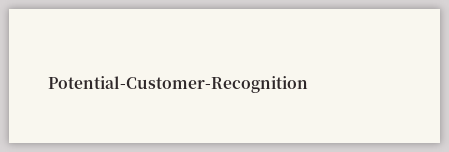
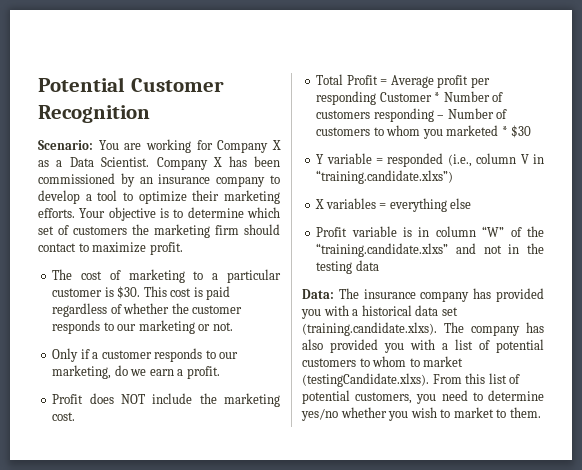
- Potential-Customer-Recognition
+ Potential Customer Recognition
+ Scenario: You are working for Company X as a Data Scientist. Company X has been commissioned by an insurance company to develop a tool to optimize their marketing efforts. Your objective is to determine which set of customers the marketing firm should contact to maximize profit.
+ The cost of marketing to a particular customer is $30. This cost is paid regardless of whether the customer responds to our marketing or not.
+ Only if a customer responds to our marketing, do we earn a profit.
+ Profit does NOT include the marketing cost.
+ Total Profit = Average profit per responding Customer * Number of customers responding – Number of customers to whom you marketed * $30
+ Y variable = responded (i.e., column V in “training.candidate.xlxs”)
+ X variables = everything else
+ Profit variable is in column “W” of the “training.candidate.xlxs” and not in the testing data
+ Data: The insurance company has provided you with a historical data set (training.candidate.xlxs). The company has also provided you with a list of potential customers to whom to market (testingCandidate.xlxs). From this list of potential customers, you need to determine yes/no whether you wish to market to them.

